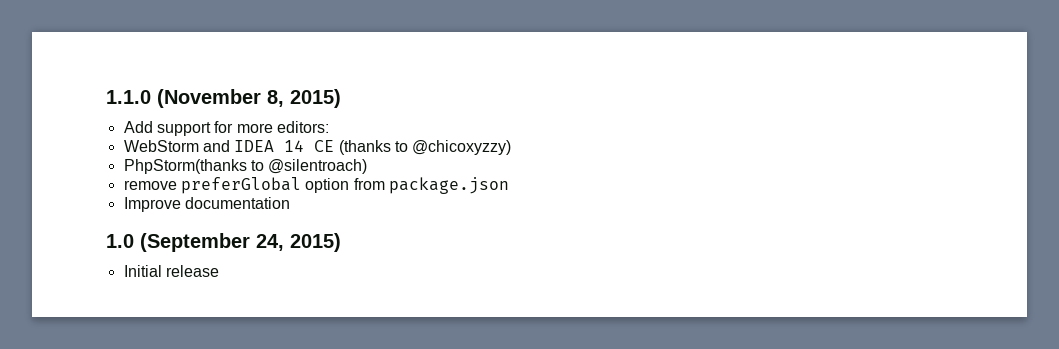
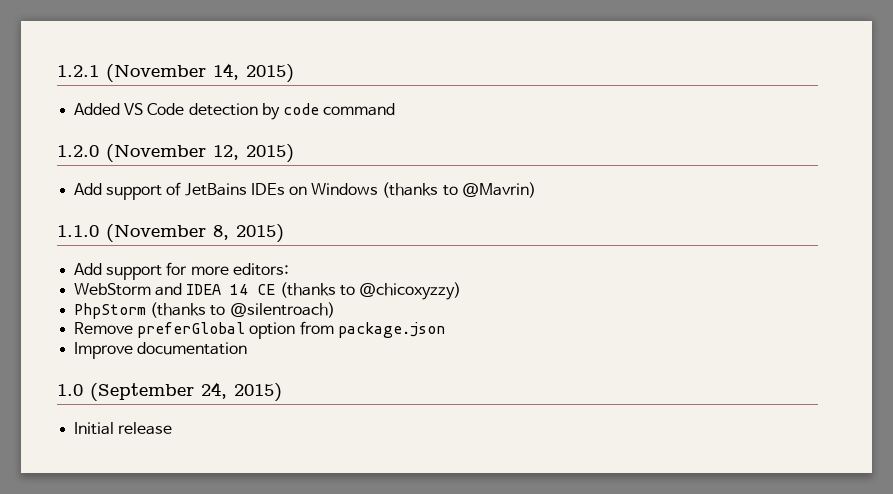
+ 1.2.1 (November 14, 2015)
+ Added VS Code detection by code command
+ 1.2.0 (November 12, 2015)
+ Add support of JetBains IDEs on Windows (thanks to @Mavrin)
- PhpStorm(thanks to @silentroach)
+ PhpStorm (thanks to @silentroach)
- remove preferGlobal option from package.json
+ Remove preferGlobal option from package.json

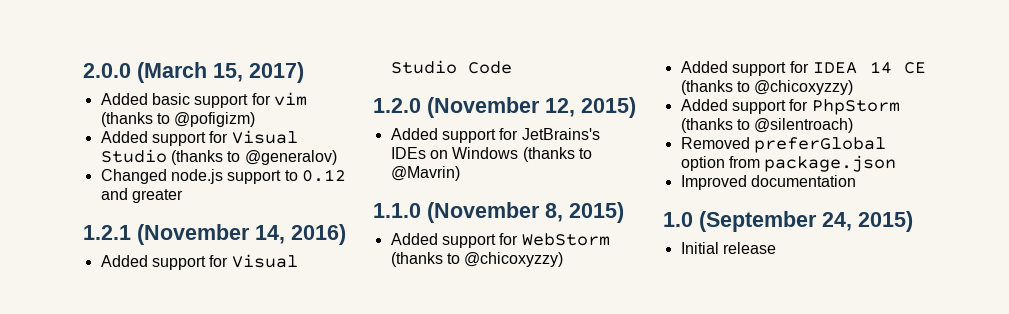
+ 2.0.0 (March 15, 2017)
+ Added basic support for vim (thanks to @pofigizm)
+ Added support for Visual Studio (thanks to @generalov)
+ Changed node.js support to 0.12 and greater
- 1.2.1 (November 14, 2015)
- Added VS Code detection by code command
+ 1.2.1 (November 14, 2016)
+ Added support for Visual Studio Code
- Add support of JetBains IDEs on Windows (thanks to @Mavrin)
+ Added support for JetBrains's IDEs on Windows (thanks to @Mavrin)
- Add support for more editors:
- WebStorm and IDEA 14 CE (thanks to @chicoxyzzy)
+ Added support for WebStorm (thanks to @chicoxyzzy)
+ Added support for IDEA 14 CE (thanks to @chicoxyzzy)
- PhpStorm (thanks to @silentroach)
+ Added support for PhpStorm (thanks to @silentroach)
- Remove preferGlobal option from package.json
+ Removed preferGlobal option from package.json
- Improve documentation
+ Improved documentation

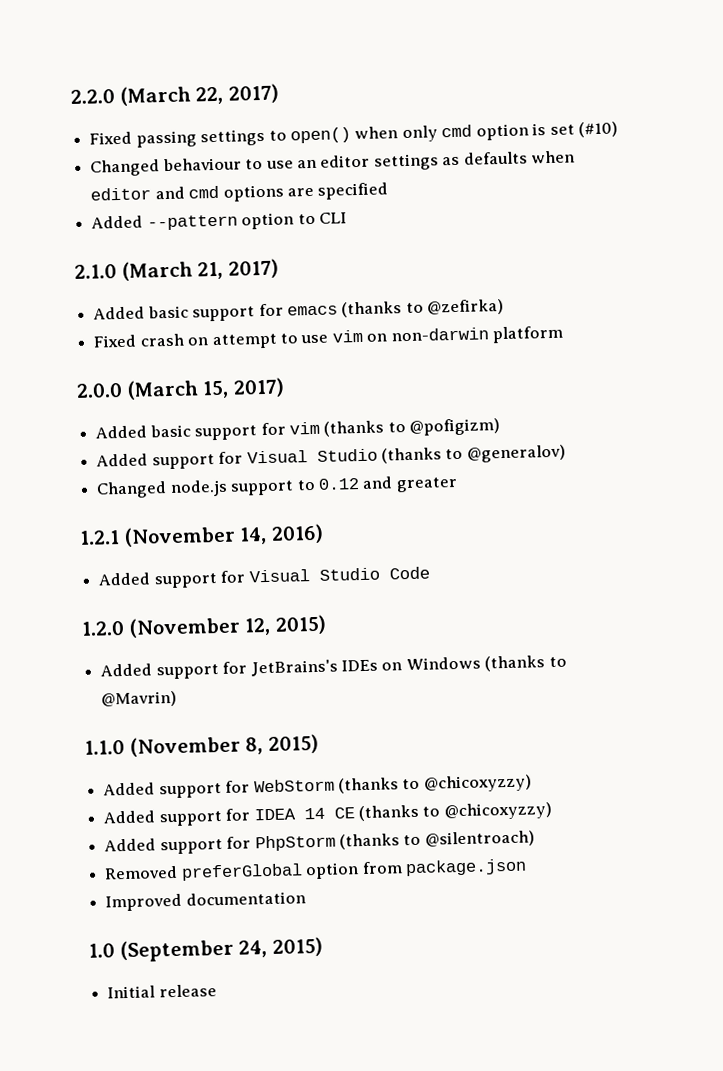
+ 2.2.0 (March 22, 2017)
+ Fixed passing settings to open() when only cmd option is set (#10)
+ Changed behaviour to use an editor settings as defaults when editor and cmd options are specified
+ Added --pattern option to CLI
+ 2.1.0 (March 21, 2017)
+ Added basic support for emacs (thanks to @zefirka)
+ Fixed crash on attempt to use vim on non-darwin platform

